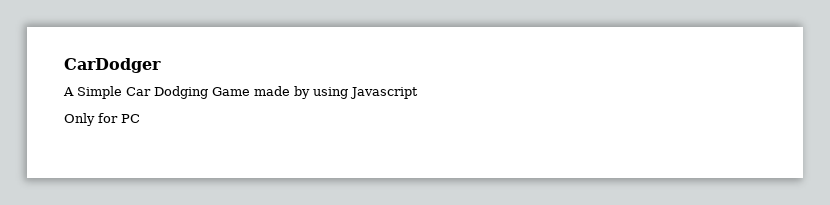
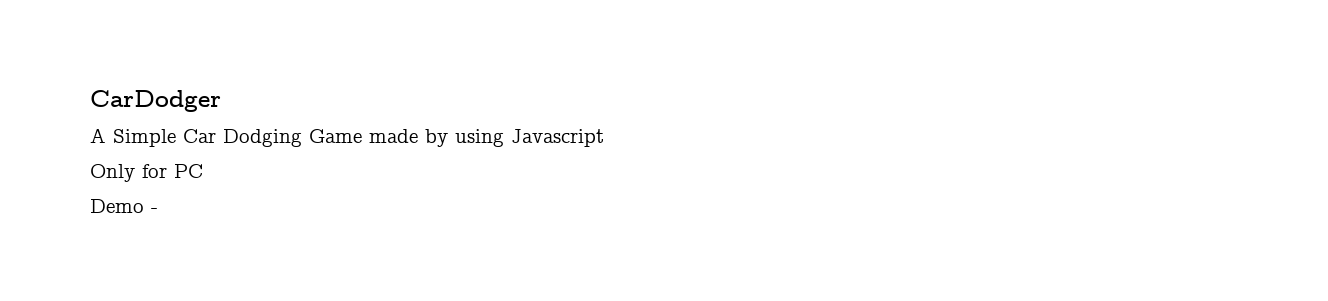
+ Demo -

